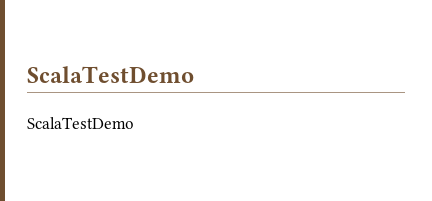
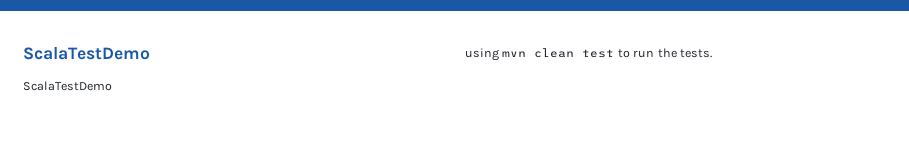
+ using mvn clean test to run the tests.

